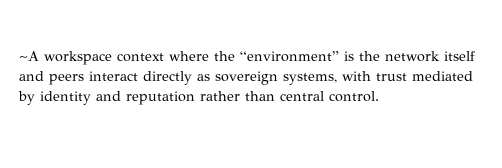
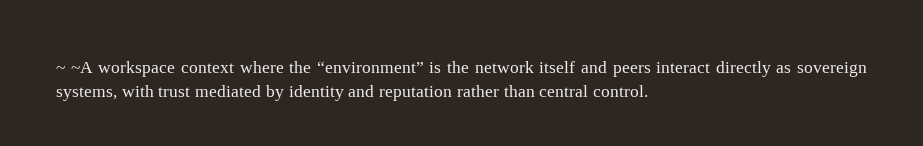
- ~A workspace context where the “environment” is the network itself and peers interact directly as sovereign systems, with trust mediated by identity and reputation rather than central control.
+ ~ ~A workspace context where the “environment” is the network itself and peers interact directly as sovereign systems, with trust mediated by identity and reputation rather than central control.

